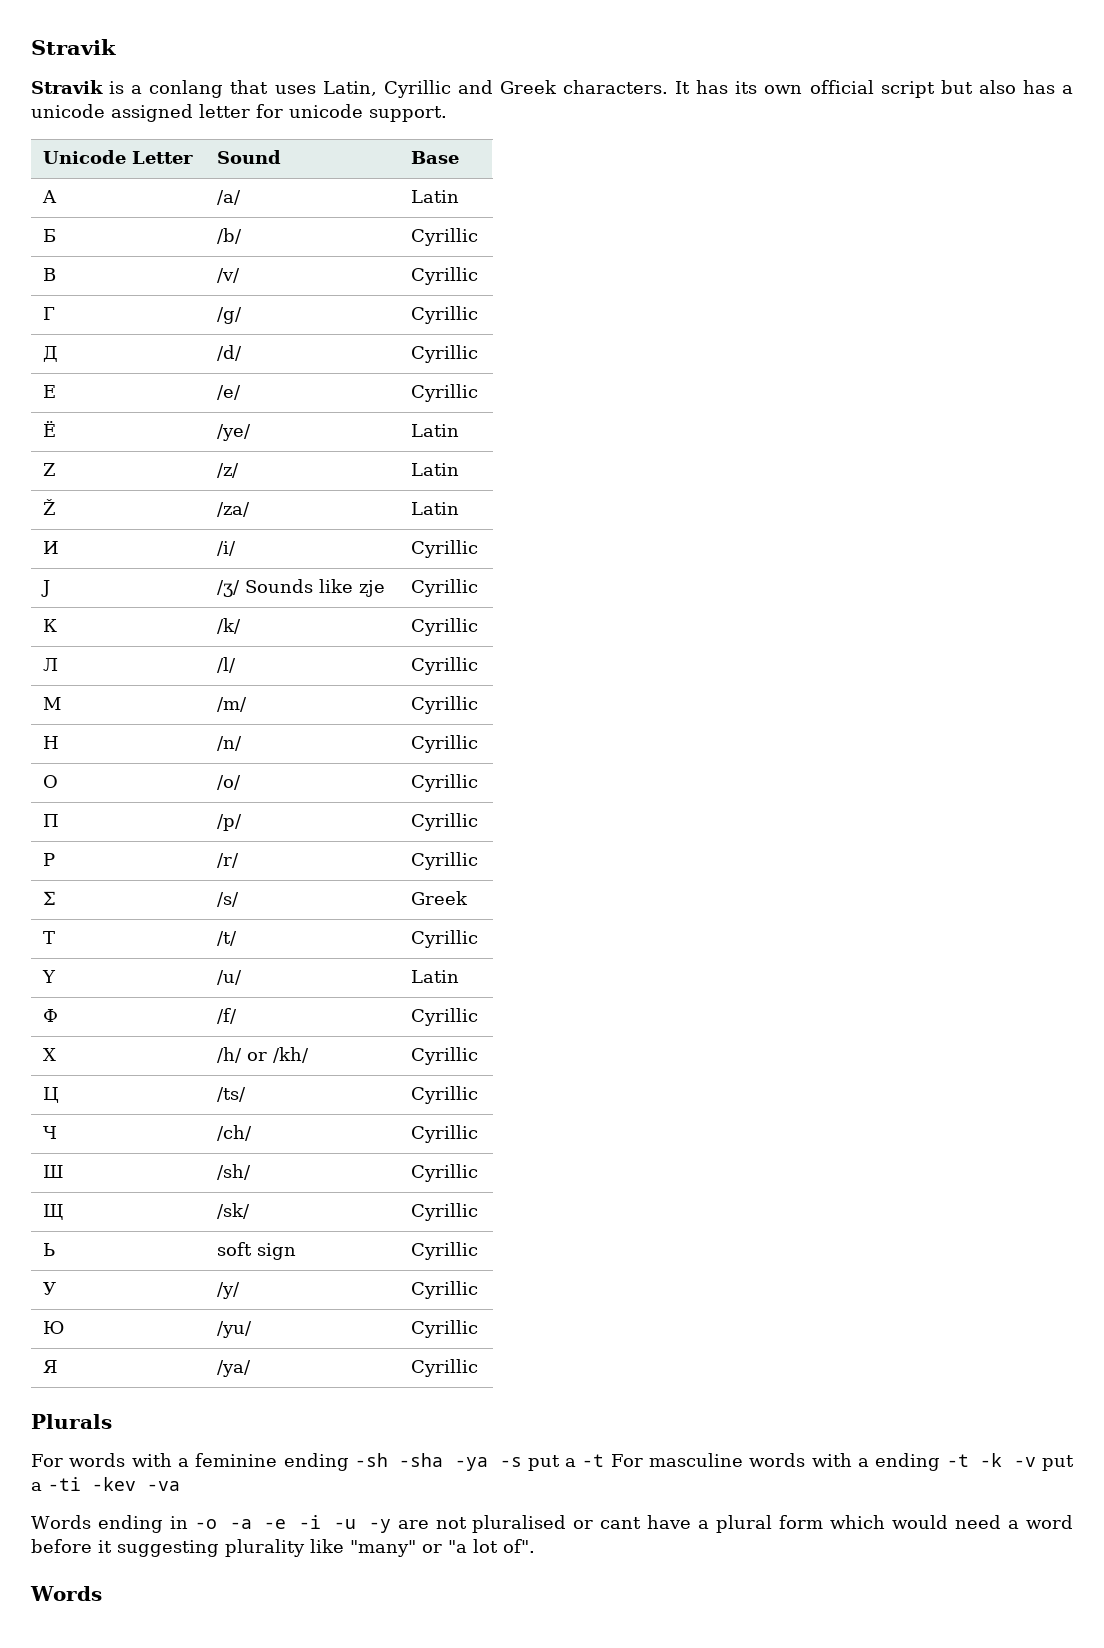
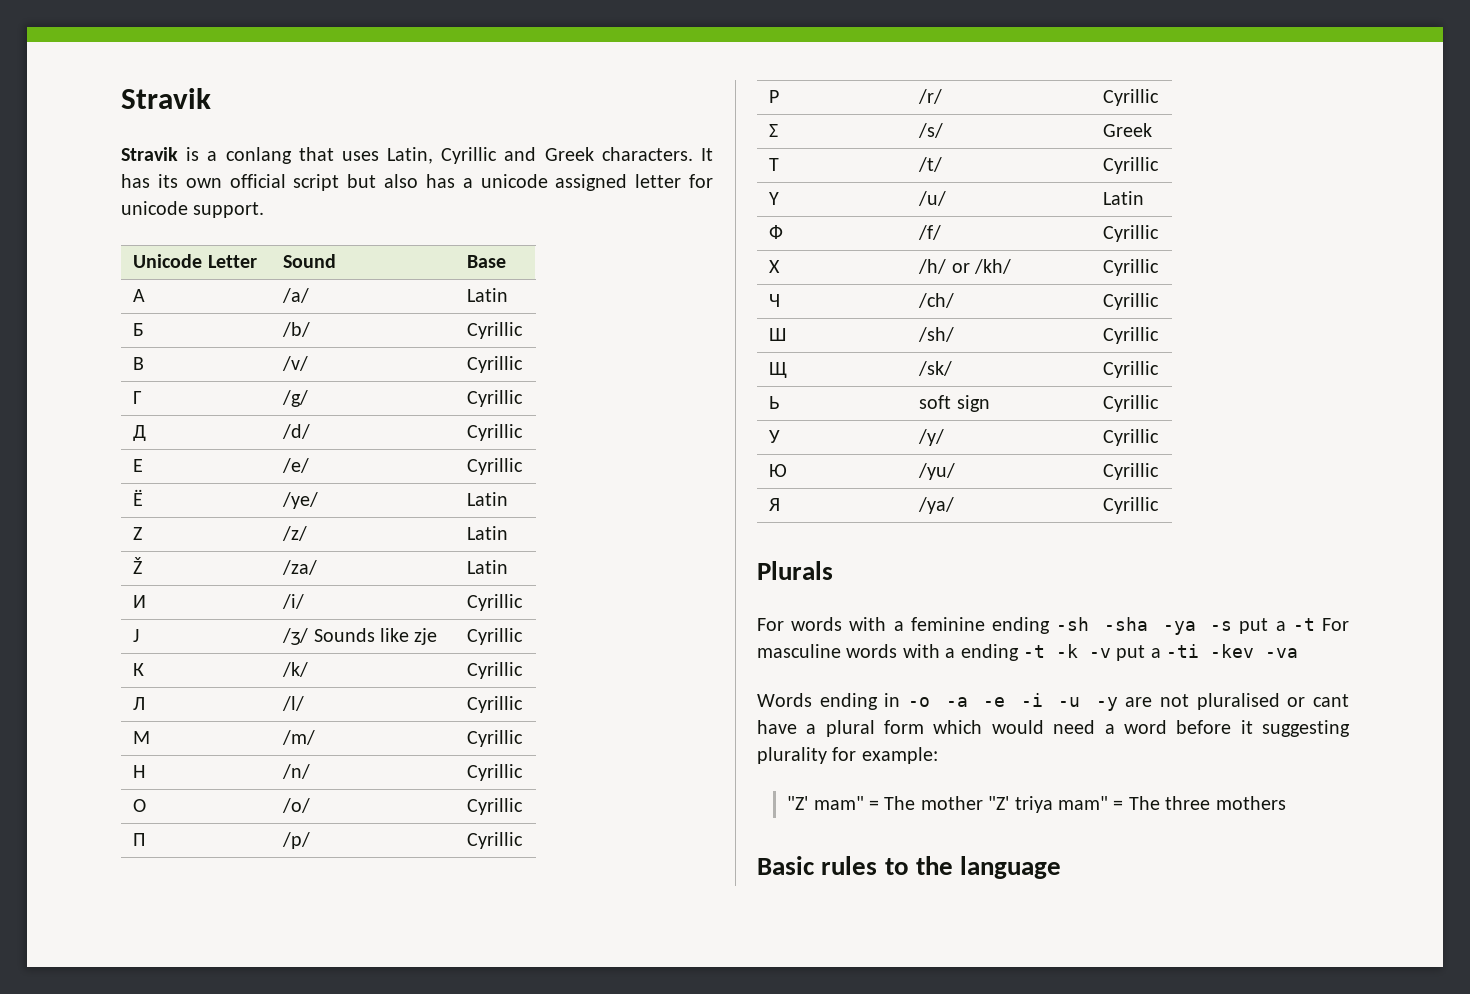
- Ц | /ts/ | Cyrillic
- Words ending in -o -a -e -i -u -y are not pluralised or cant have a plural form which would need a word before it suggesting plurality like "many" or "a lot of".
- Words
+ Words ending in -o -a -e -i -u -y are not pluralised or cant have a plural form which would need a word before it suggesting plurality for example:
+ "Z' mam" = The mother "Z' triya mam" = The three mothers
+ Basic rules to the language

